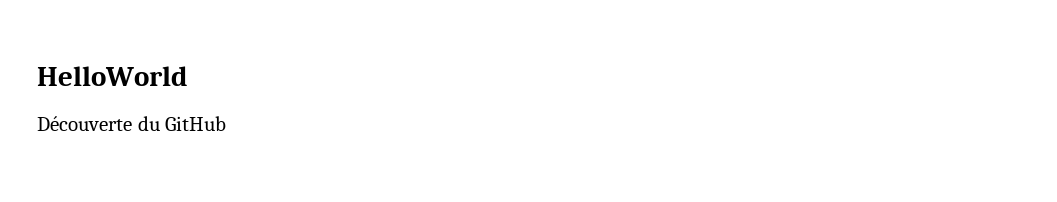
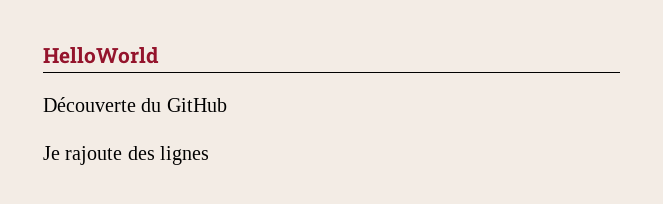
+ Je rajoute des lignes

